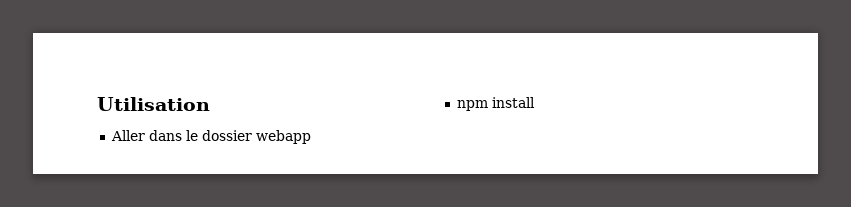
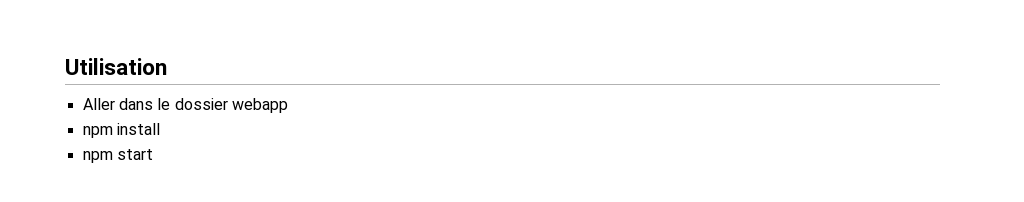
+ npm start

